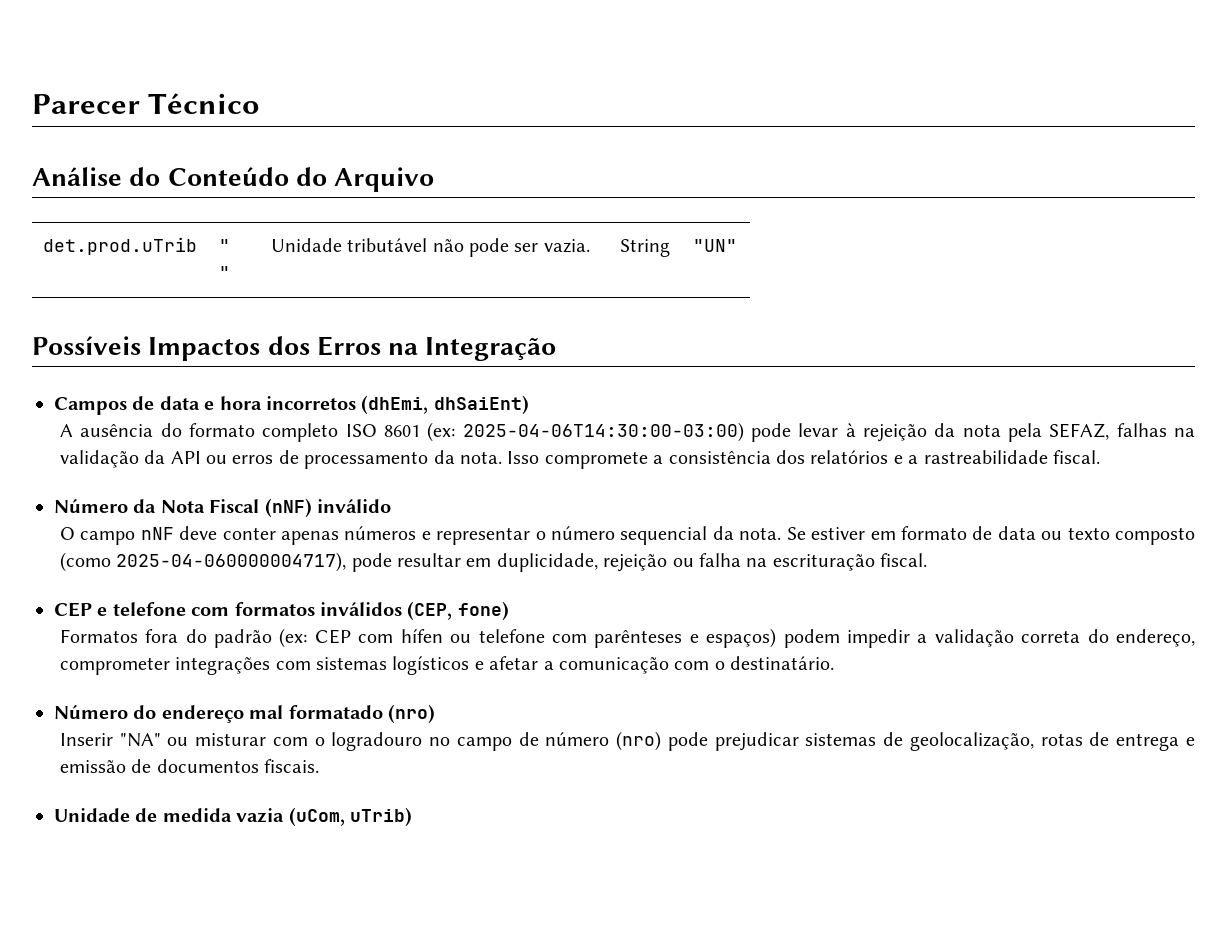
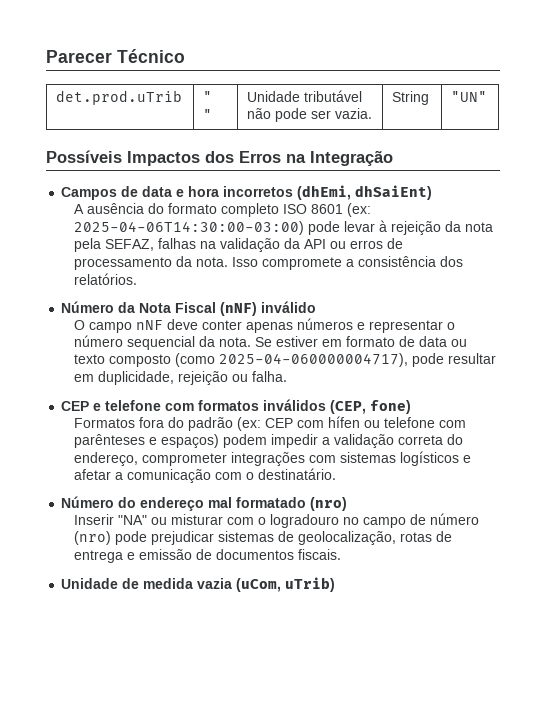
- Análise do Conteúdo do Arquivo
- Isso compromete a consistência dos relatórios e a rastreabilidade fiscal.
+ Isso compromete a consistência dos relatórios.
- Se estiver em formato de data ou texto composto (como 2025-04-060000004717), pode resultar em duplicidade, rejeição ou falha na escrituração fiscal.
+ Se estiver em formato de data ou texto composto (como 2025-04-060000004717), pode resultar em duplicidade, rejeição ou falha.

